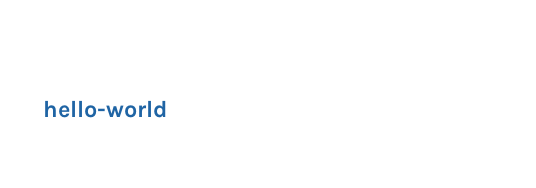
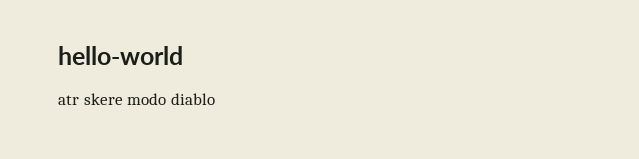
+ atr skere modo diablo

